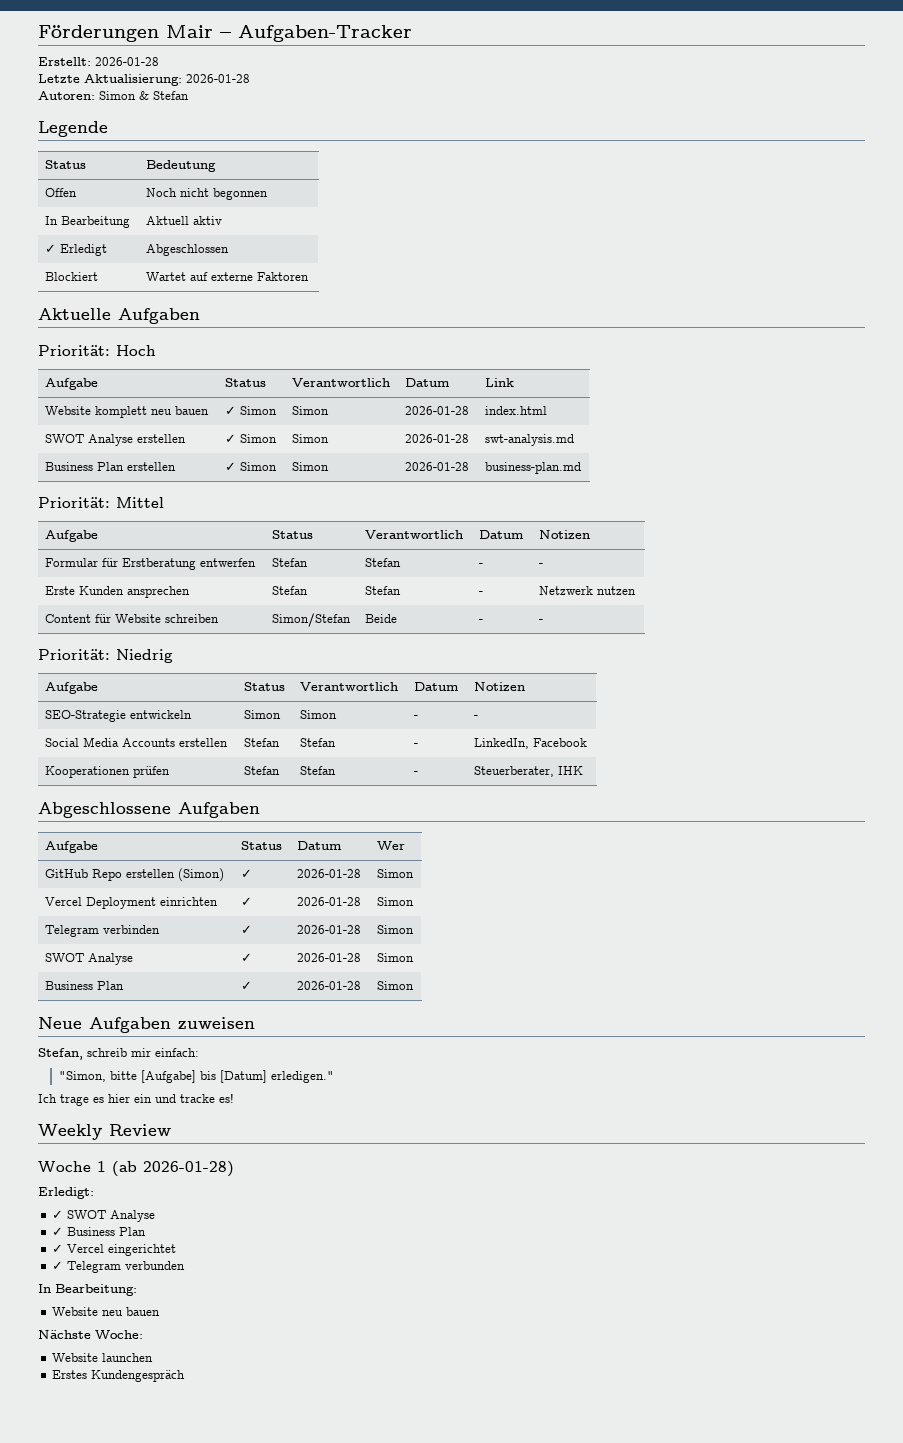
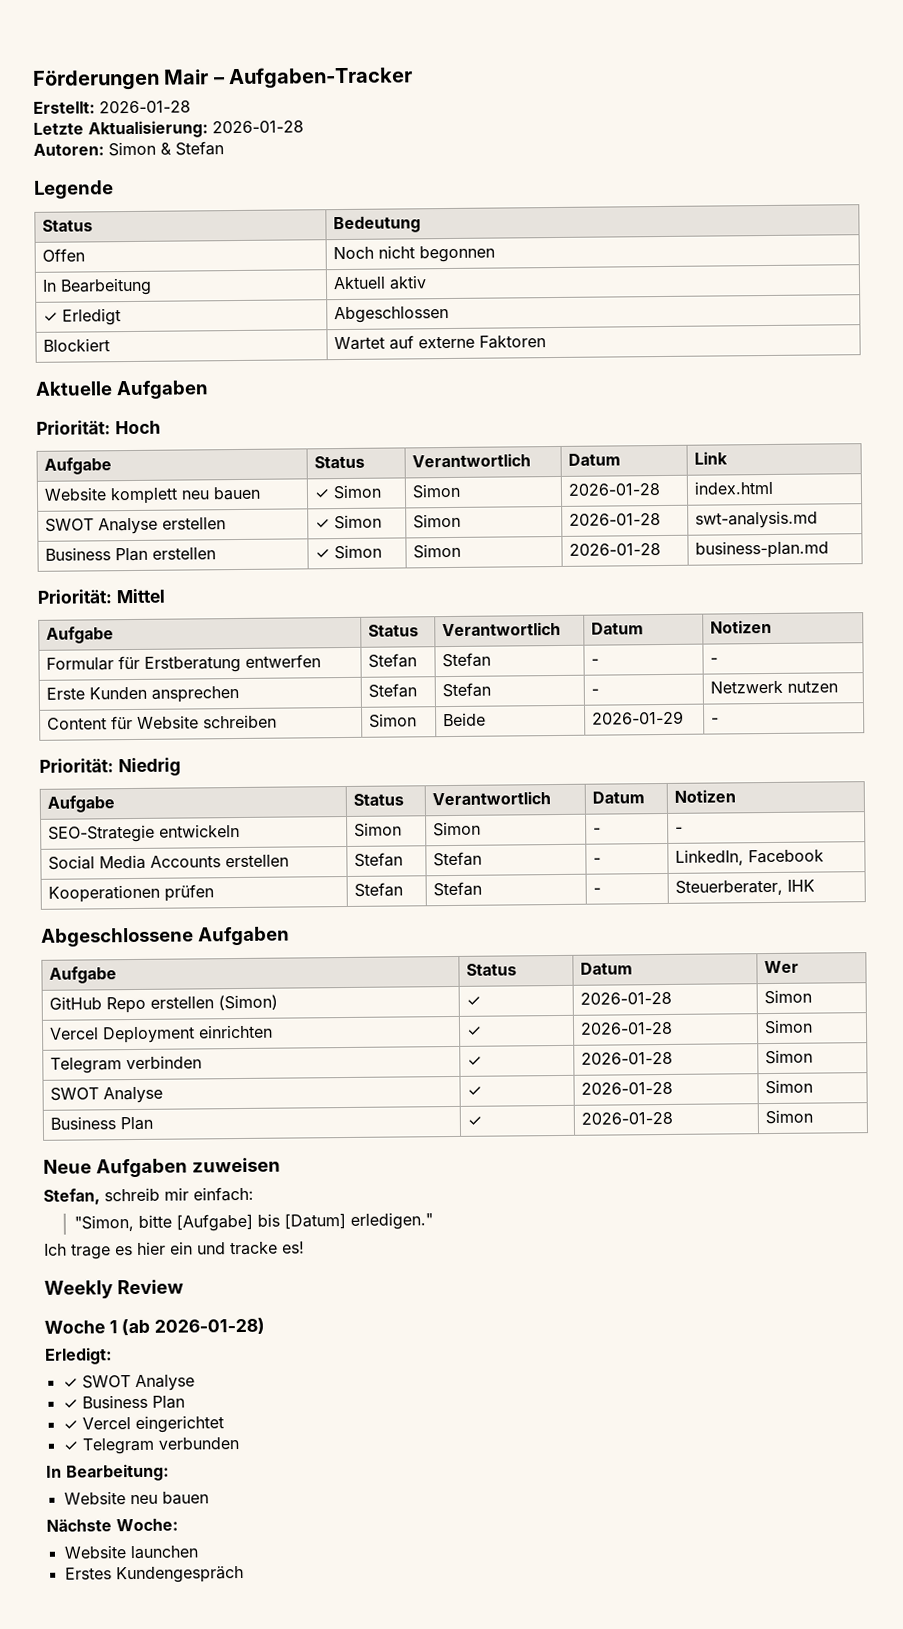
- Content für Website schreiben | Simon/Stefan | Beide | - | -
+ Content für Website schreiben | Simon | Beide | 2026-01-29 | -

